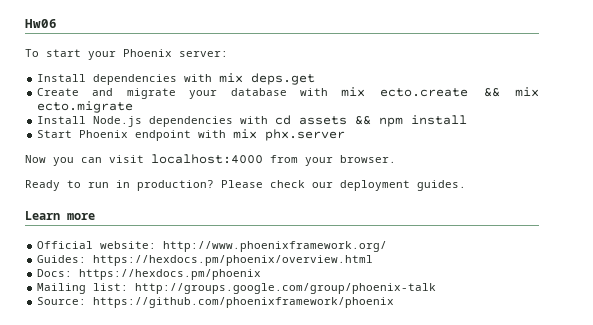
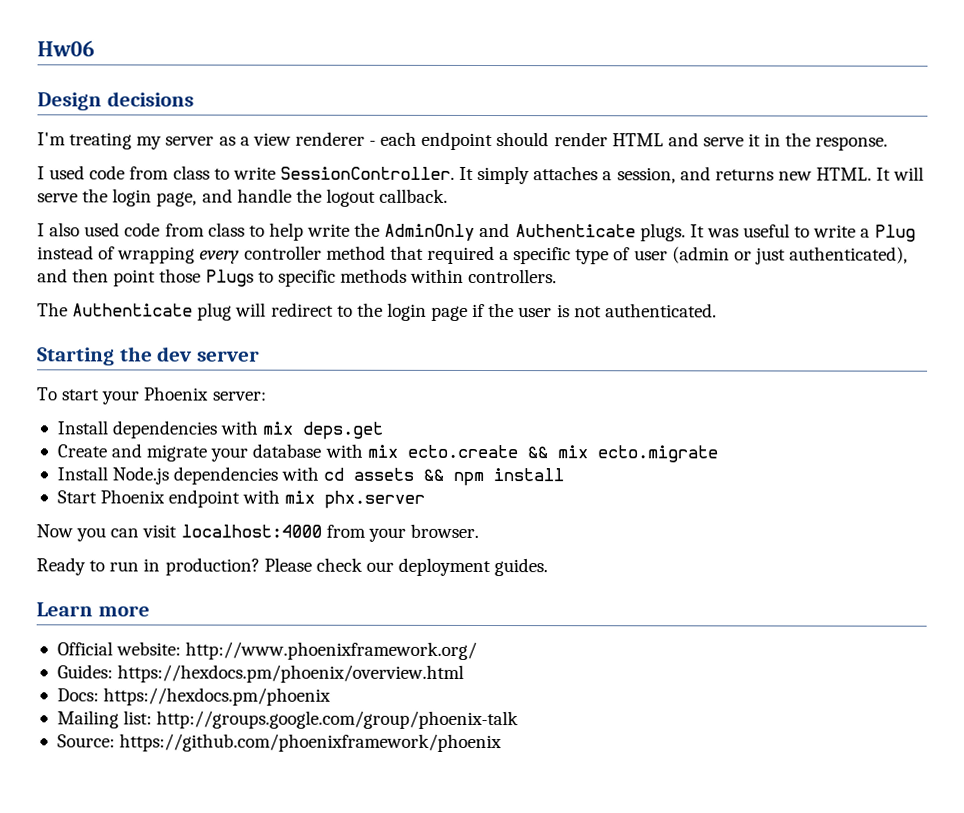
+ Design decisions
+ I'm treating my server as a view renderer - each endpoint should render HTML and serve it in the response.
+ I used code from class to write SessionController. It simply attaches a session, and returns new HTML. It will serve the login page, and handle the logout callback.
+ I also used code from class to help write the AdminOnly and Authenticate plugs. It was useful to write a Plug instead of wrapping every controller method that required a specific type of user (admin or just authenticated), and then point those Plugs to specific methods within controllers.
+ The Authenticate plug will redirect to the login page if the user is not authenticated.
+ Starting the dev server

